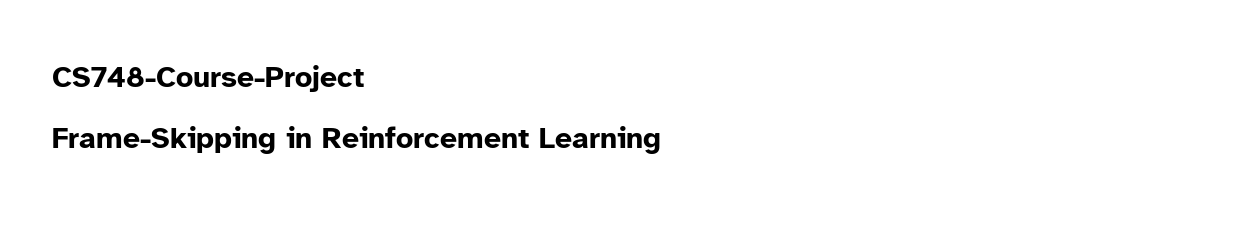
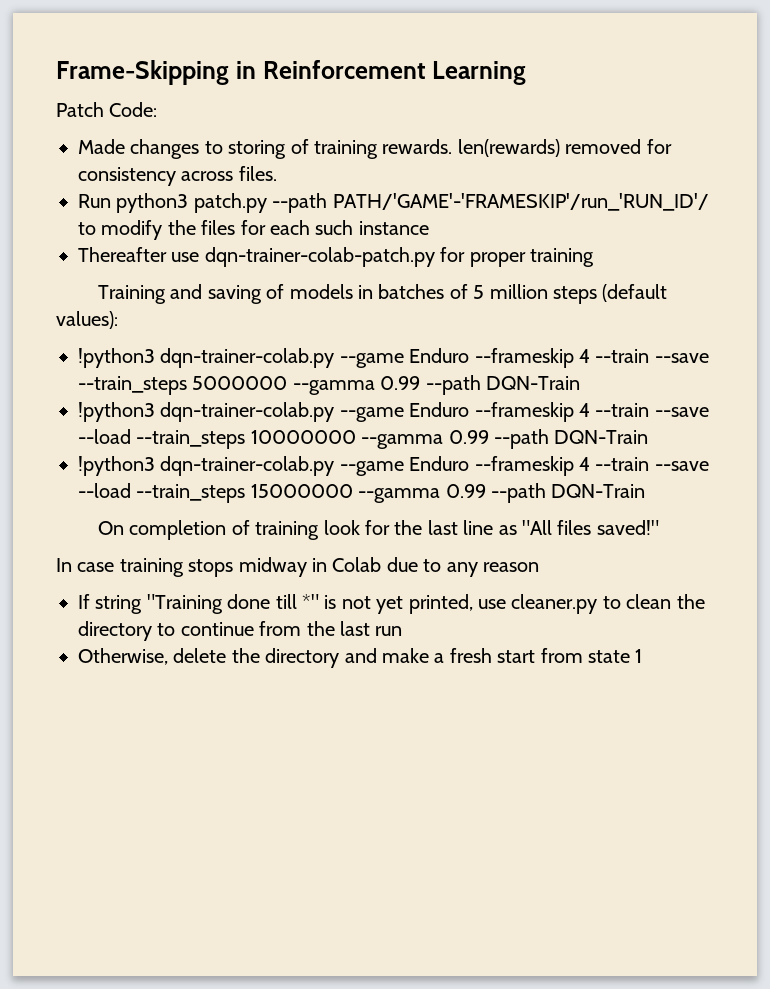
- CS748-Course-Project
+ Patch Code:
+ Made changes to storing of training rewards. len(rewards) removed for consistency across files.
+ Run python3 patch.py --path PATH/'GAME'-'FRAMESKIP'/run_'RUN_ID'/ to modify the files for each such instance
+ Thereafter use dqn-trainer-colab-patch.py for proper training
+ Training and saving of models in batches of 5 million steps (default values):
+ !python3 dqn-trainer-colab.py --game Enduro --frameskip 4 --train --save --train_steps 5000000 --gamma 0.99 --path DQN-Train
+ !python3 dqn-trainer-colab.py --game Enduro --frameskip 4 --train --save --load --train_steps 10000000 --gamma 0.99 --path DQN-Train
+ !python3 dqn-trainer-colab.py --game Enduro --frameskip 4 --train --save --load --train_steps 15000000 --gamma 0.99 --path DQN-Train
+ On completion of training look for the last line as "All files saved!"
+ In case training stops midway in Colab due to any reason
+ If string "Training done till *" is not yet printed, use cleaner.py to clean the directory to continue from the last run
+ Otherwise, delete the directory and make a fresh start from state 1

